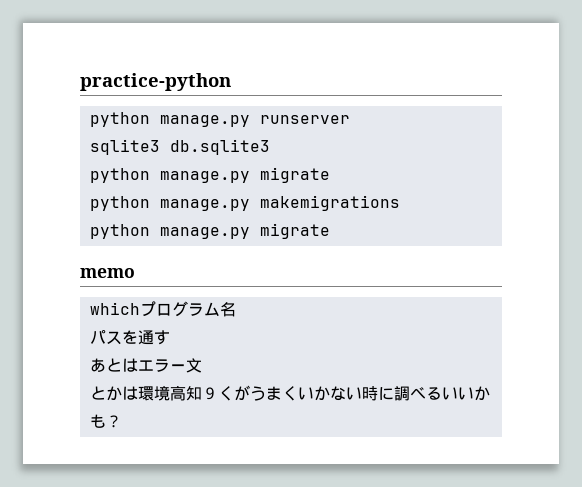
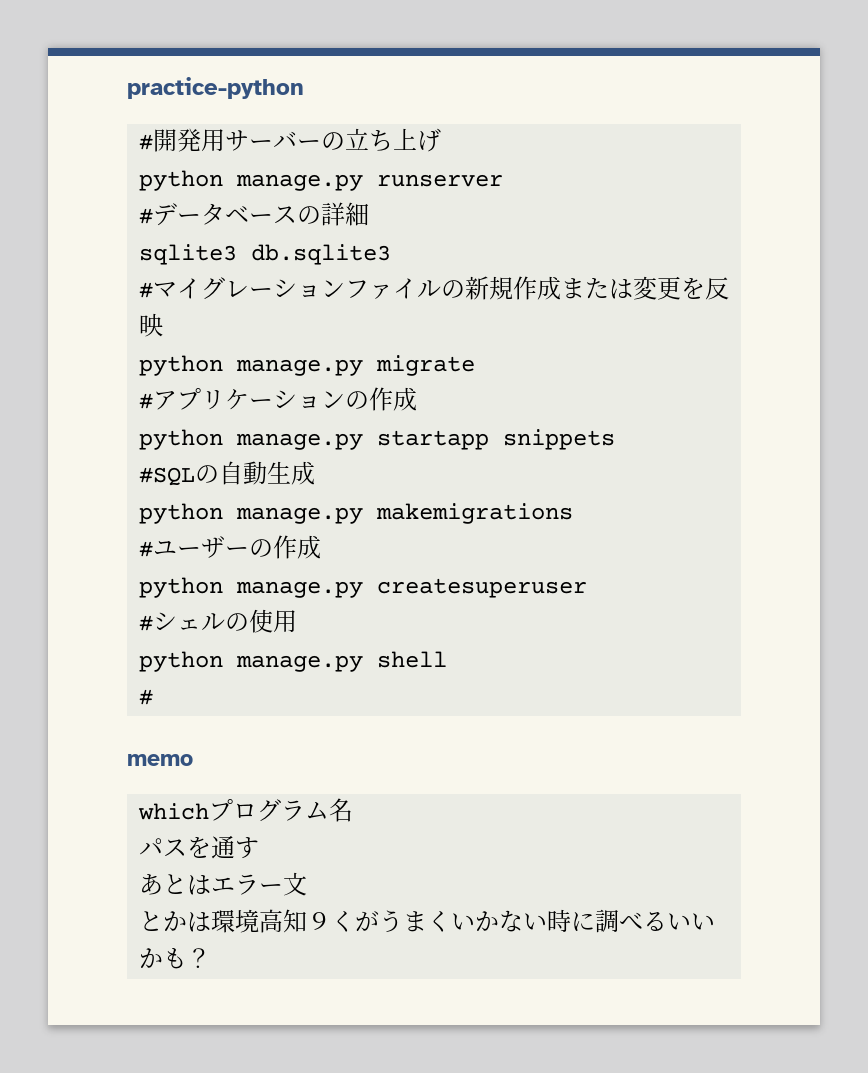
+ #開発用サーバーの立ち上げ
  python manage.py runserver
+ #データベースの詳細
  sqlite3 db.sqlite3
+ #マイグレーションファイルの新規作成または変更を反映
  python manage.py migrate
+ #アプリケーションの作成
+ python manage.py startapp snippets
+ #SQLの自動生成
  python manage.py makemigrations
- python manage.py migrate
+ #ユーザーの作成
+ python manage.py createsuperuser
+ #シェルの使用
+ python manage.py shell
+ #

